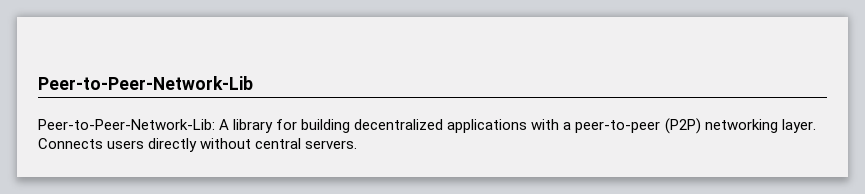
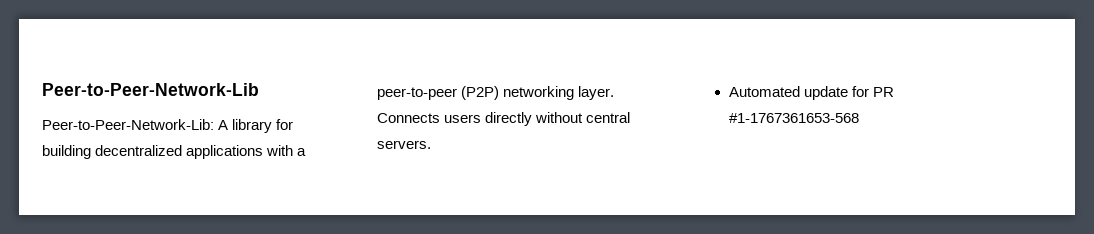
+ Automated update for PR #1-1767361653-568

